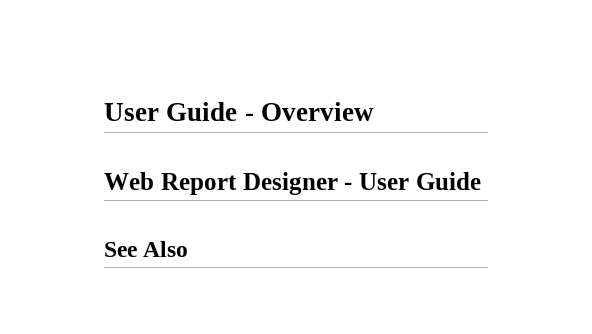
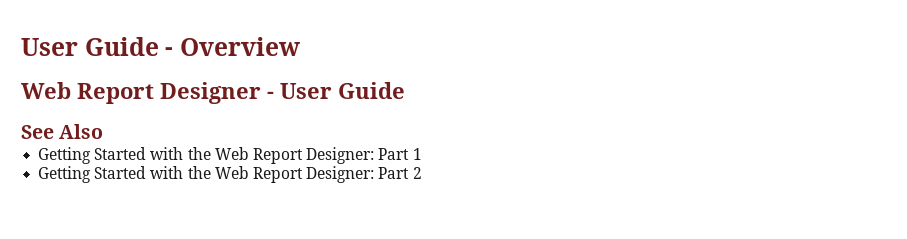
+ Getting Started with the Web Report Designer: Part 1
+ Getting Started with the Web Report Designer: Part 2

